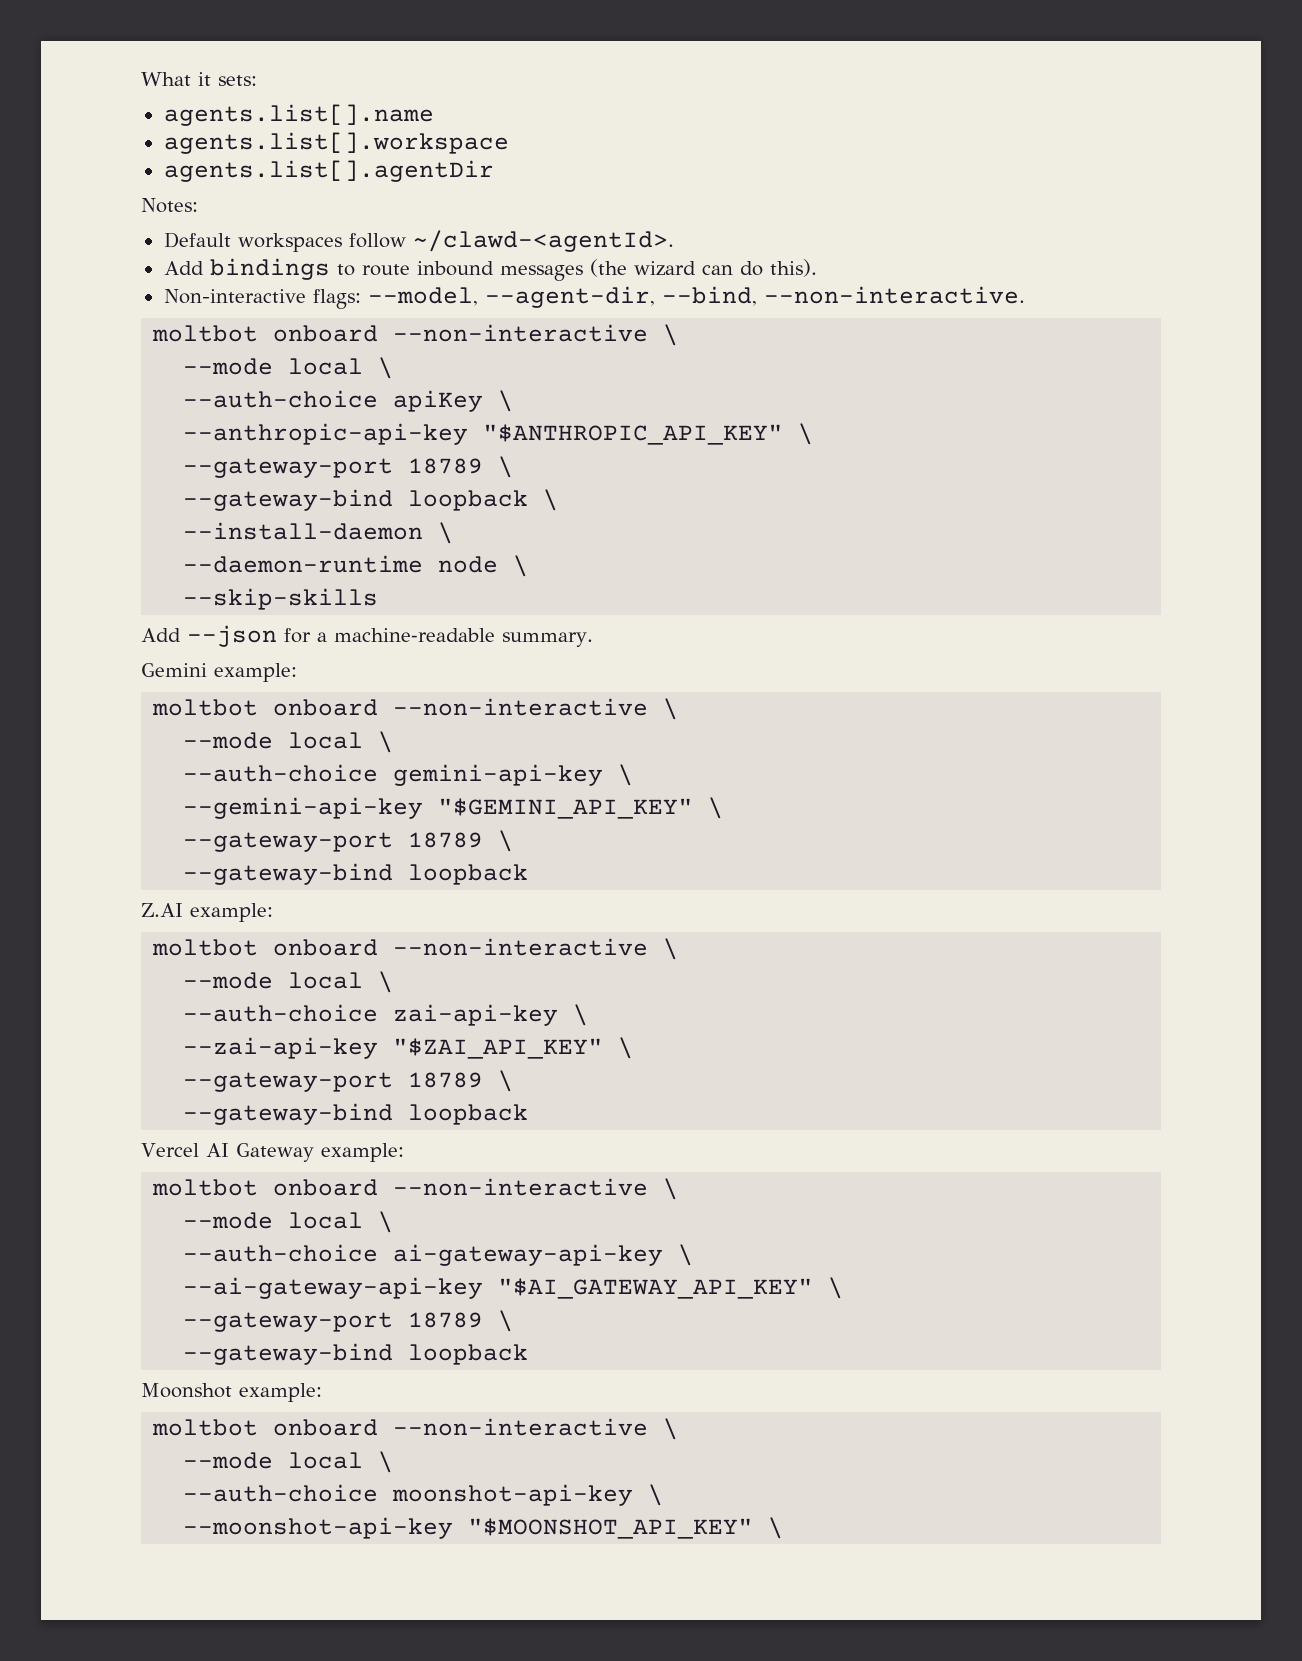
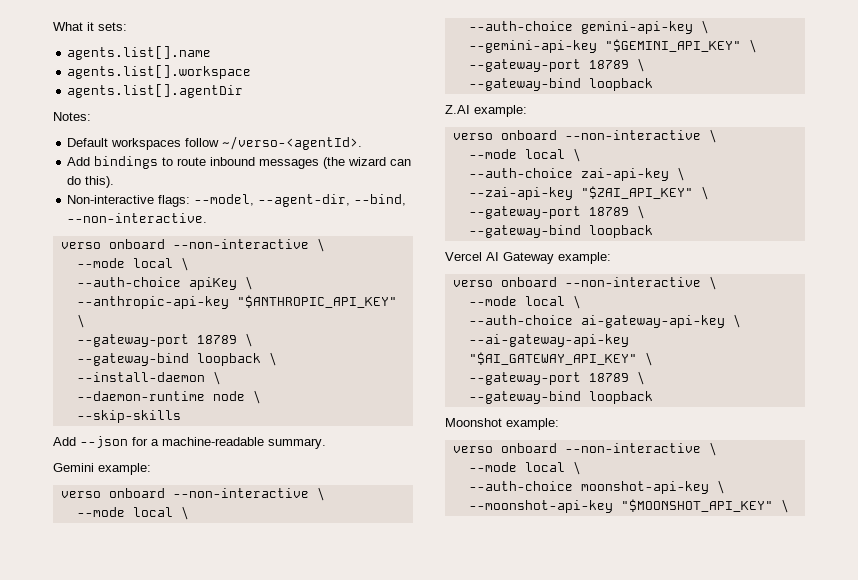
- Default workspaces follow ~/clawd-<agentId>.
+ Default workspaces follow ~/verso-<agentId>.
  Non-interactive flags: --model, --agent-dir, --bind, --non-interactive.
- moltbot onboard --non-interactive \
+ verso onboard --non-interactive \
  Gemini example:
- moltbot onboard --non-interactive \
+ verso onboard --non-interactive \
  Z.AI example:
- moltbot onboard --non-interactive \
+ verso onboard --non-interactive \
  Vercel AI Gateway example:
- moltbot onboard --non-interactive \
+ verso onboard --non-interactive \
  Moonshot example:
- moltbot onboard --non-interactive \
+ verso onboard --non-interactive \

